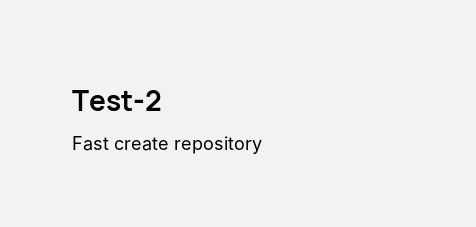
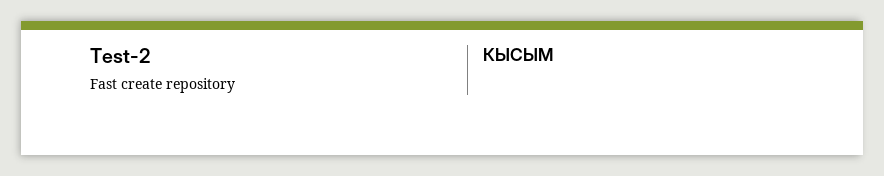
+ КЫСЫМ

